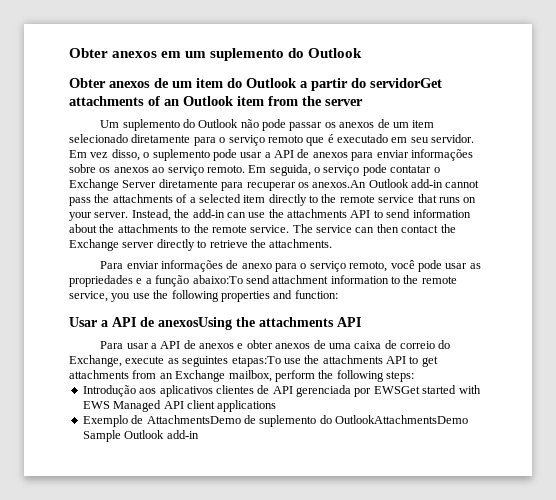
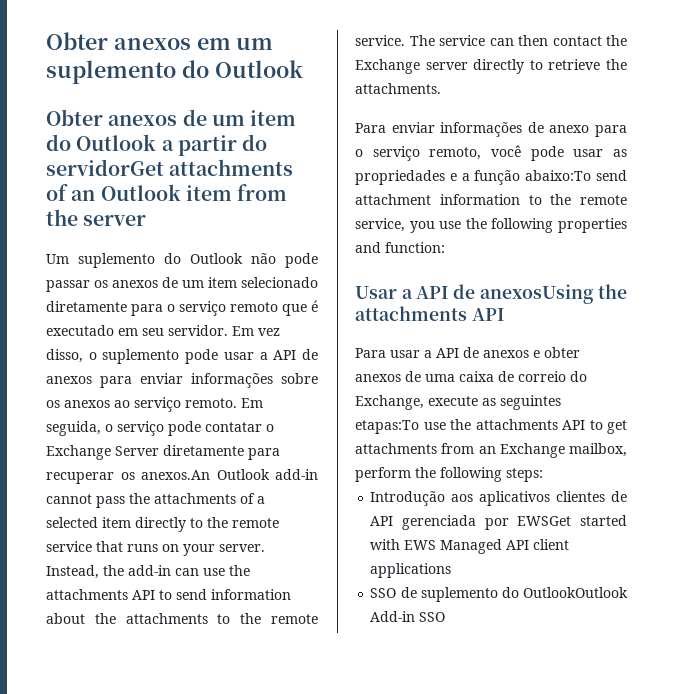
- Exemplo de AttachmentsDemo de suplemento do OutlookAttachmentsDemo Sample Outlook add-in
+ SSO de suplemento do OutlookOutlook Add-in SSO

